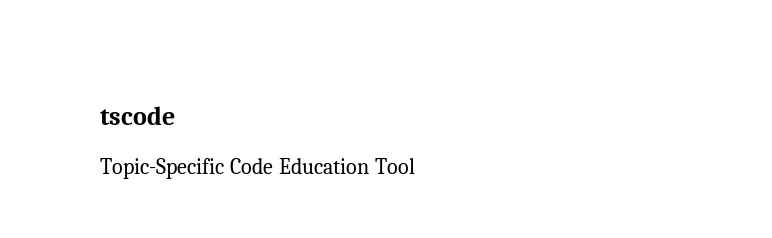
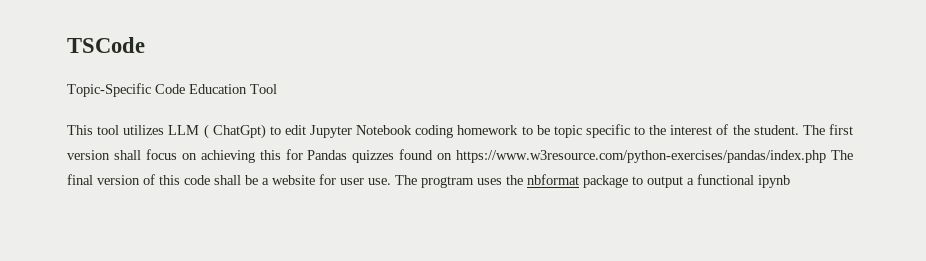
- tscode
+ TSCode
+ This tool utilizes LLM ( ChatGpt) to edit Jupyter Notebook coding homework to be topic specific to the interest of the student. The first version shall focus on achieving this for Pandas quizzes found on https://www.w3resource.com/python-exercises/pandas/index.php The final version of this code shall be a website for user use. The progtram uses the nbformat package to output a functional ipynb

